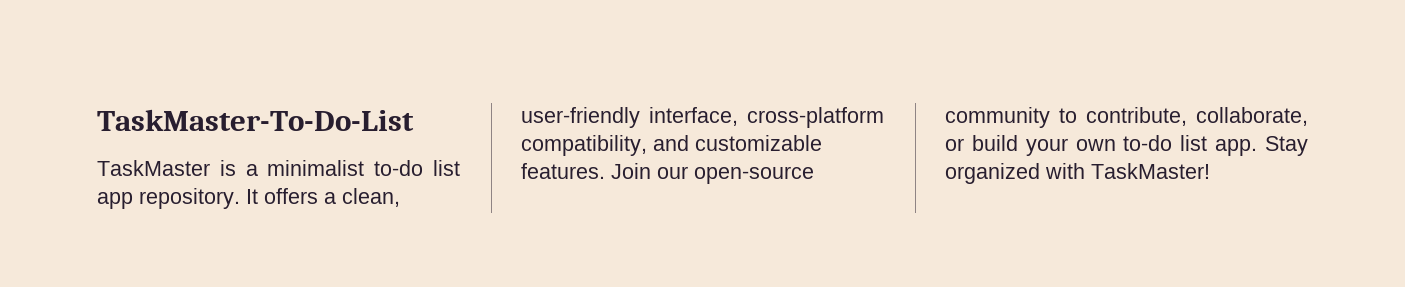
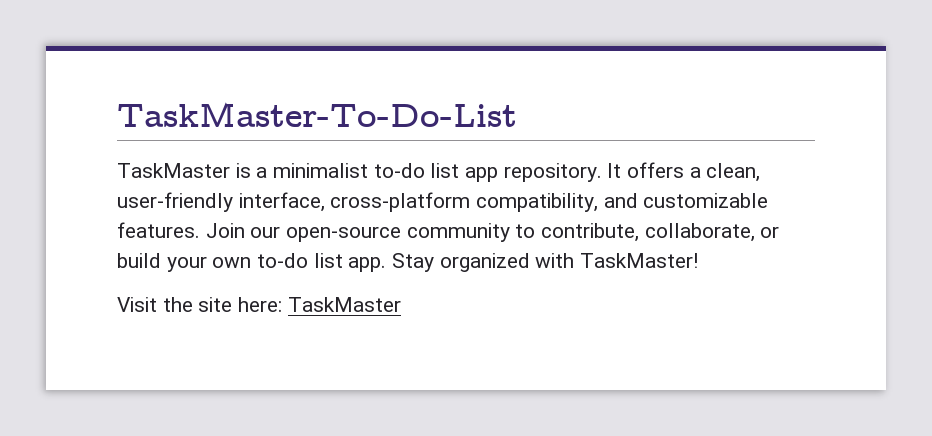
+ Visit the site here: TaskMaster

